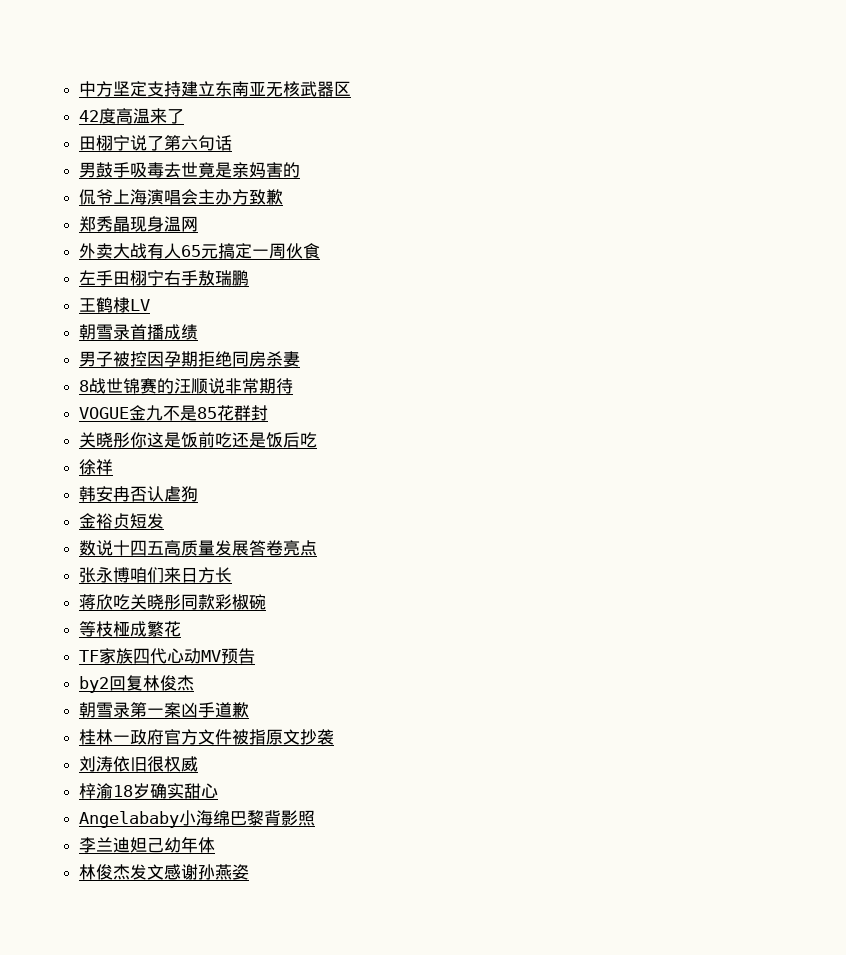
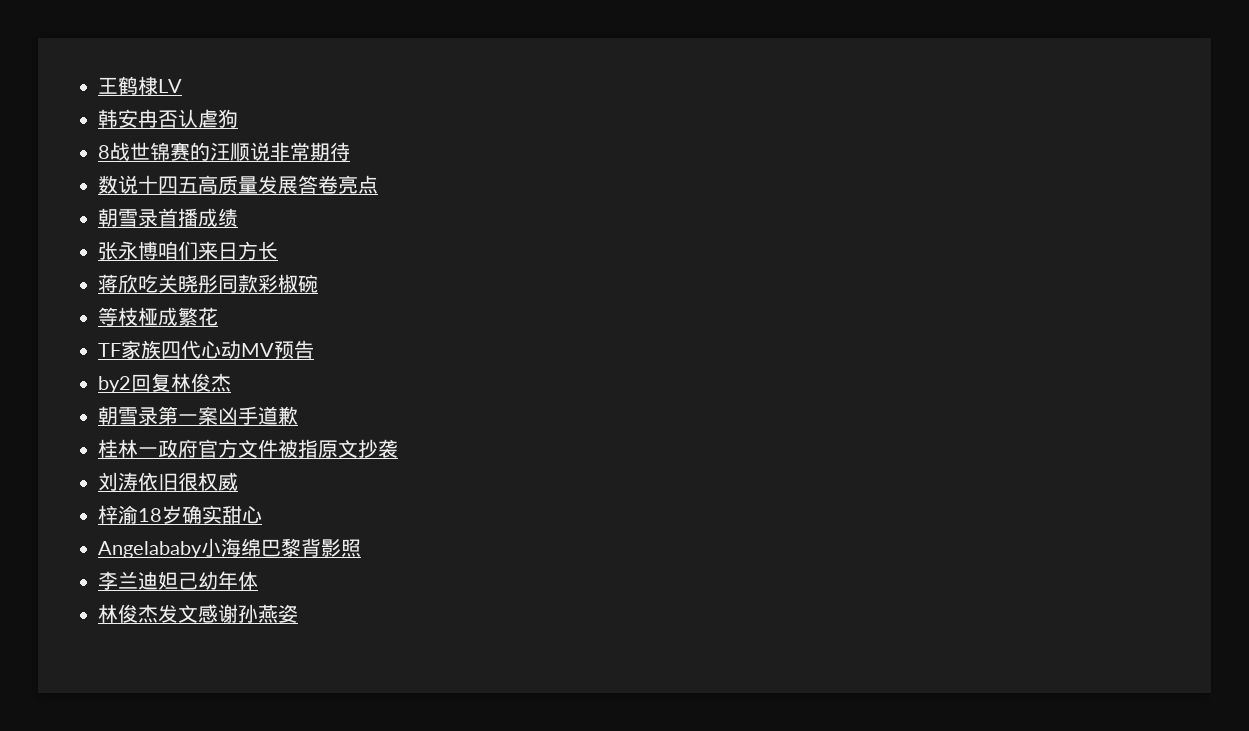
- 中方坚定支持建立东南亚无核武器区
- 42度高温来了
- 田栩宁说了第六句话
- 男鼓手吸毒去世竟是亲妈害的
- 侃爷上海演唱会主办方致歉
- 郑秀晶现身温网
- 外卖大战有人65元搞定一周伙食
- 左手田栩宁右手敖瑞鹏
  王鹤棣LV
- 朝雪录首播成绩
- 男子被控因孕期拒绝同房杀妻
+ 韩安冉否认虐狗
- VOGUE金九不是85花群封
- 关晓彤你这是饭前吃还是饭后吃
- 徐祥
- 韩安冉否认虐狗
- 金裕贞短发
+ 朝雪录首播成绩

